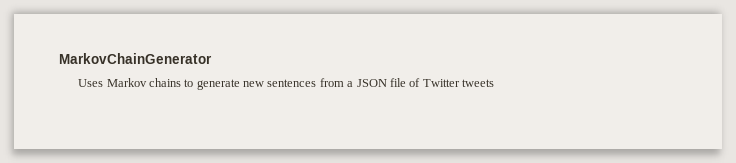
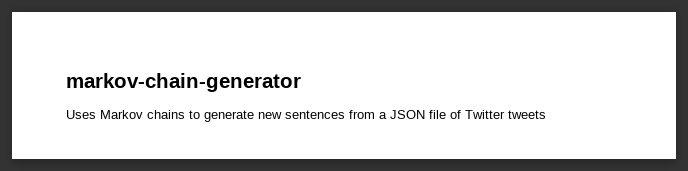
- MarkovChainGenerator
+ markov-chain-generator

